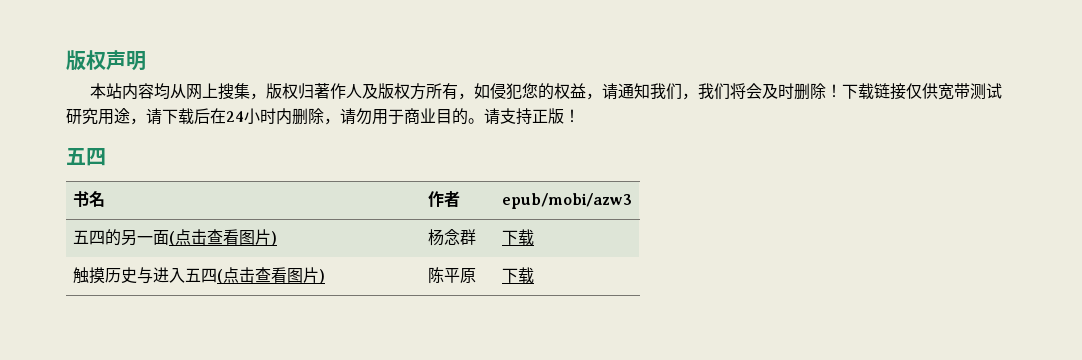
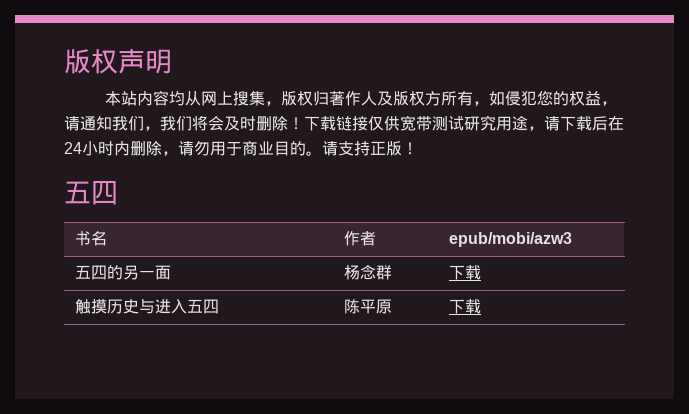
- 五四的另一面(点击查看图片) | 杨念群 | 下载
+ 五四的另一面 | 杨念群 | 下载
- 触摸历史与进入五四(点击查看图片) | 陈平原 | 下载
+ 触摸历史与进入五四 | 陈平原 | 下载

